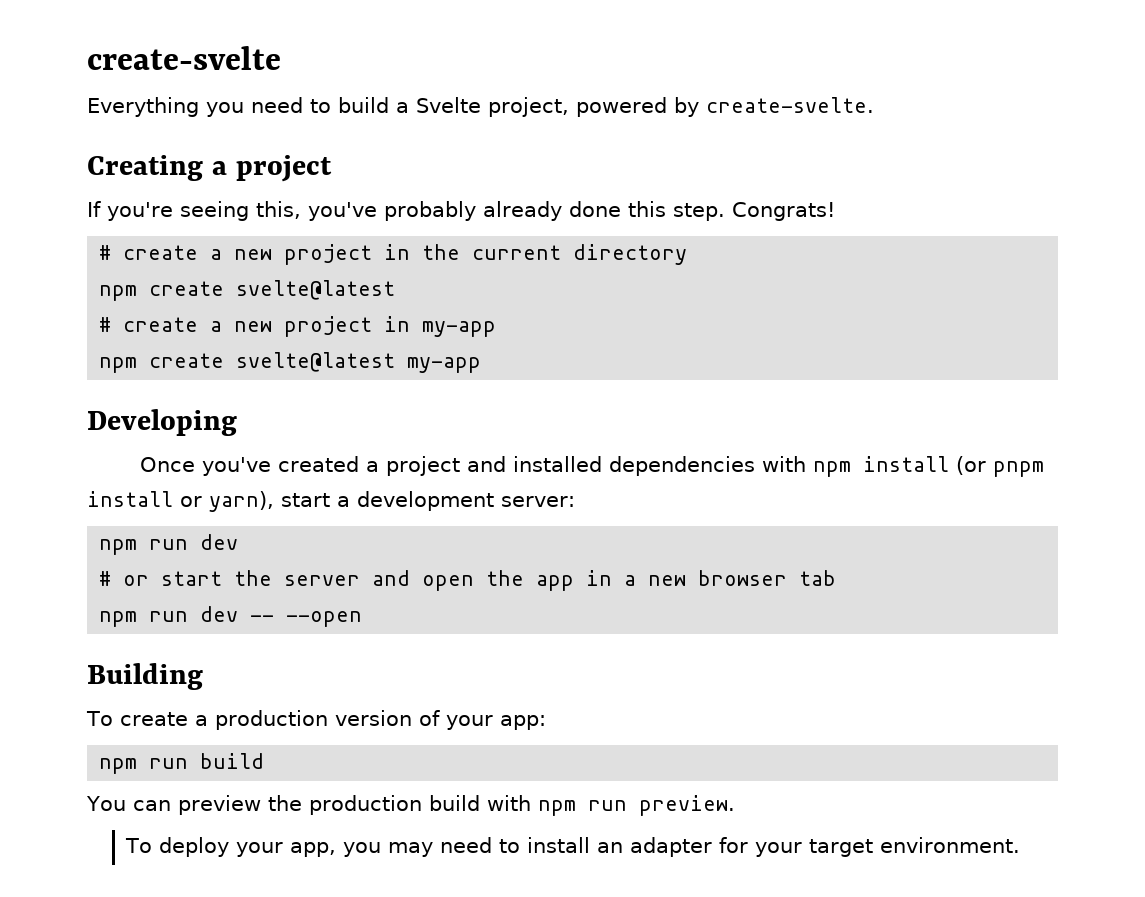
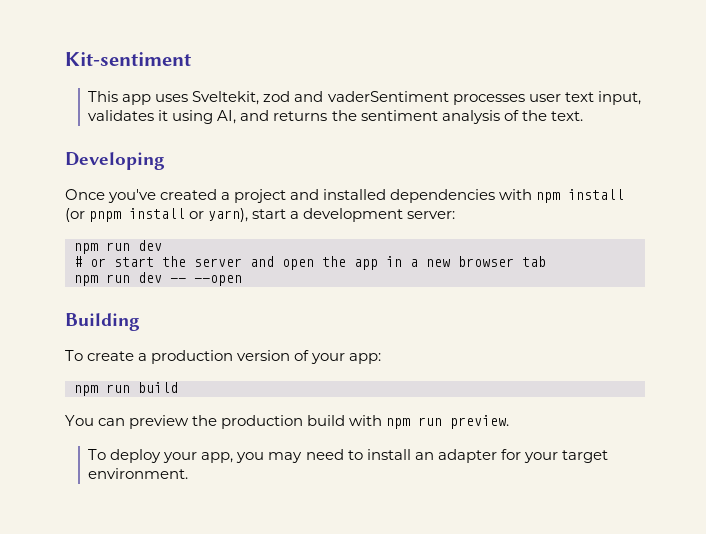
- create-svelte
- Everything you need to build a Svelte project, powered by create-svelte.
- Creating a project
- If you're seeing this, you've probably already done this step. Congrats!
- # create a new project in the current directory
- npm create svelte@latest
- # create a new project in my-app
- npm create svelte@latest my-app
+ Kit-sentiment
+ This app uses Sveltekit, zod and vaderSentiment processes user text input, validates it using AI, and returns the sentiment analysis of the text.

